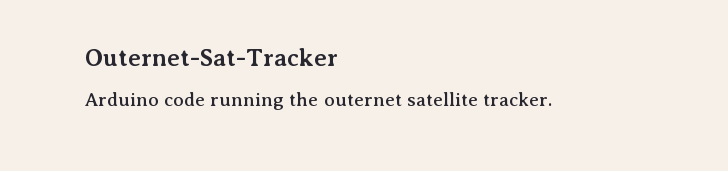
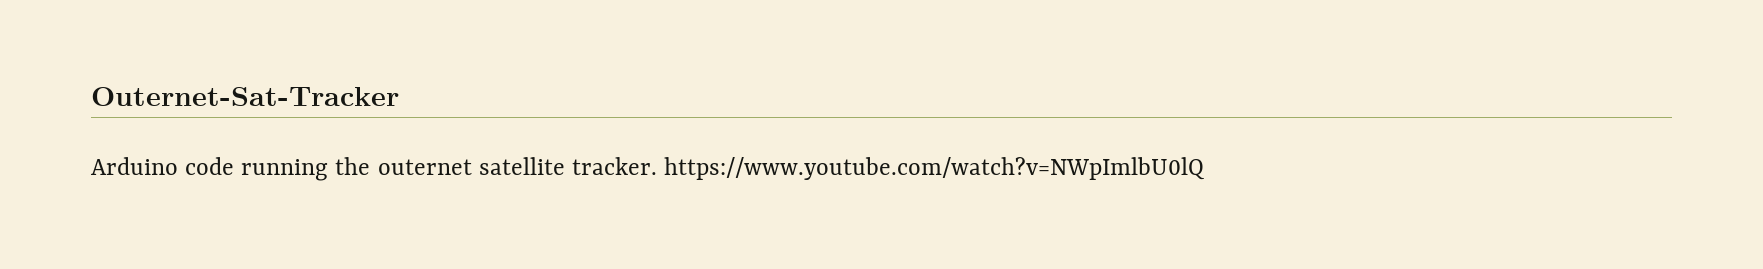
- Arduino code running the outernet satellite tracker.
+ Arduino code running the outernet satellite tracker. https://www.youtube.com/watch?v=NWpImlbU0lQ

